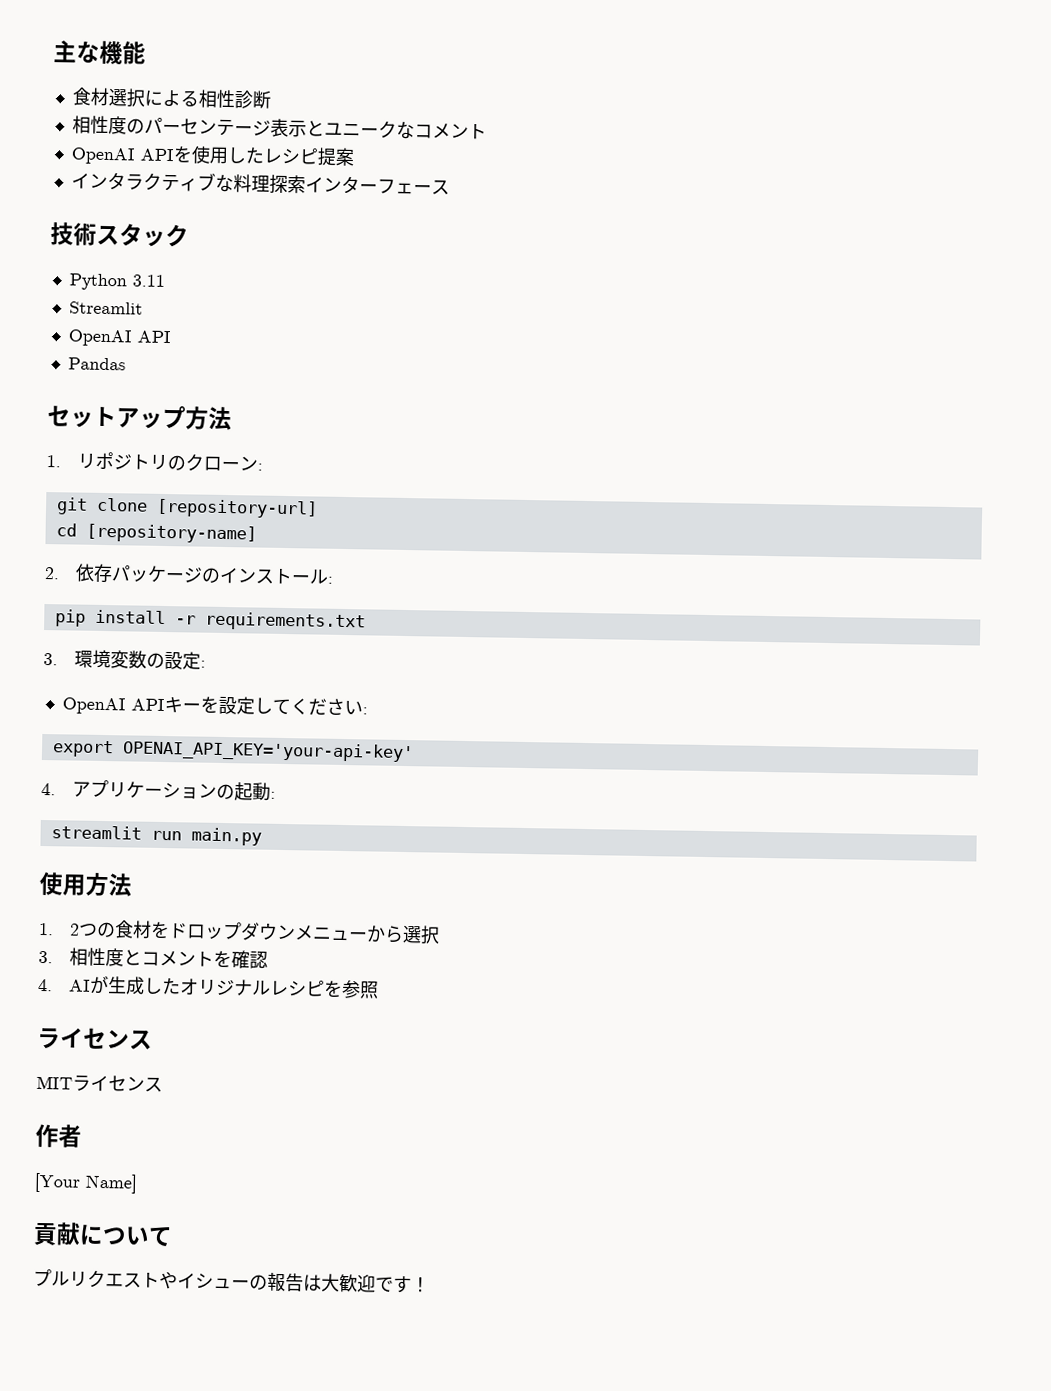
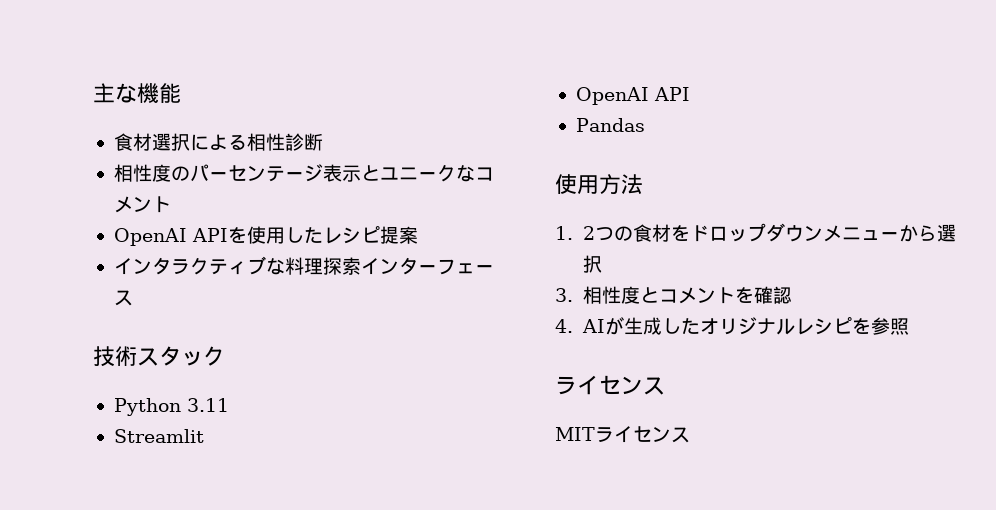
- セットアップ方法
- 1.リポジトリのクローン:
- git clone [repository-url]
- cd [repository-name]
- 2.依存パッケージのインストール:
- pip install -r requirements.txt
- 3.環境変数の設定:
- OpenAI APIキーを設定してください:
- export OPENAI_API_KEY='your-api-key'
- 4.アプリケーションの起動:
- streamlit run main.py
- 作者
- [Your Name]
- 貢献について
- プルリクエストやイシューの報告は大歓迎です！

